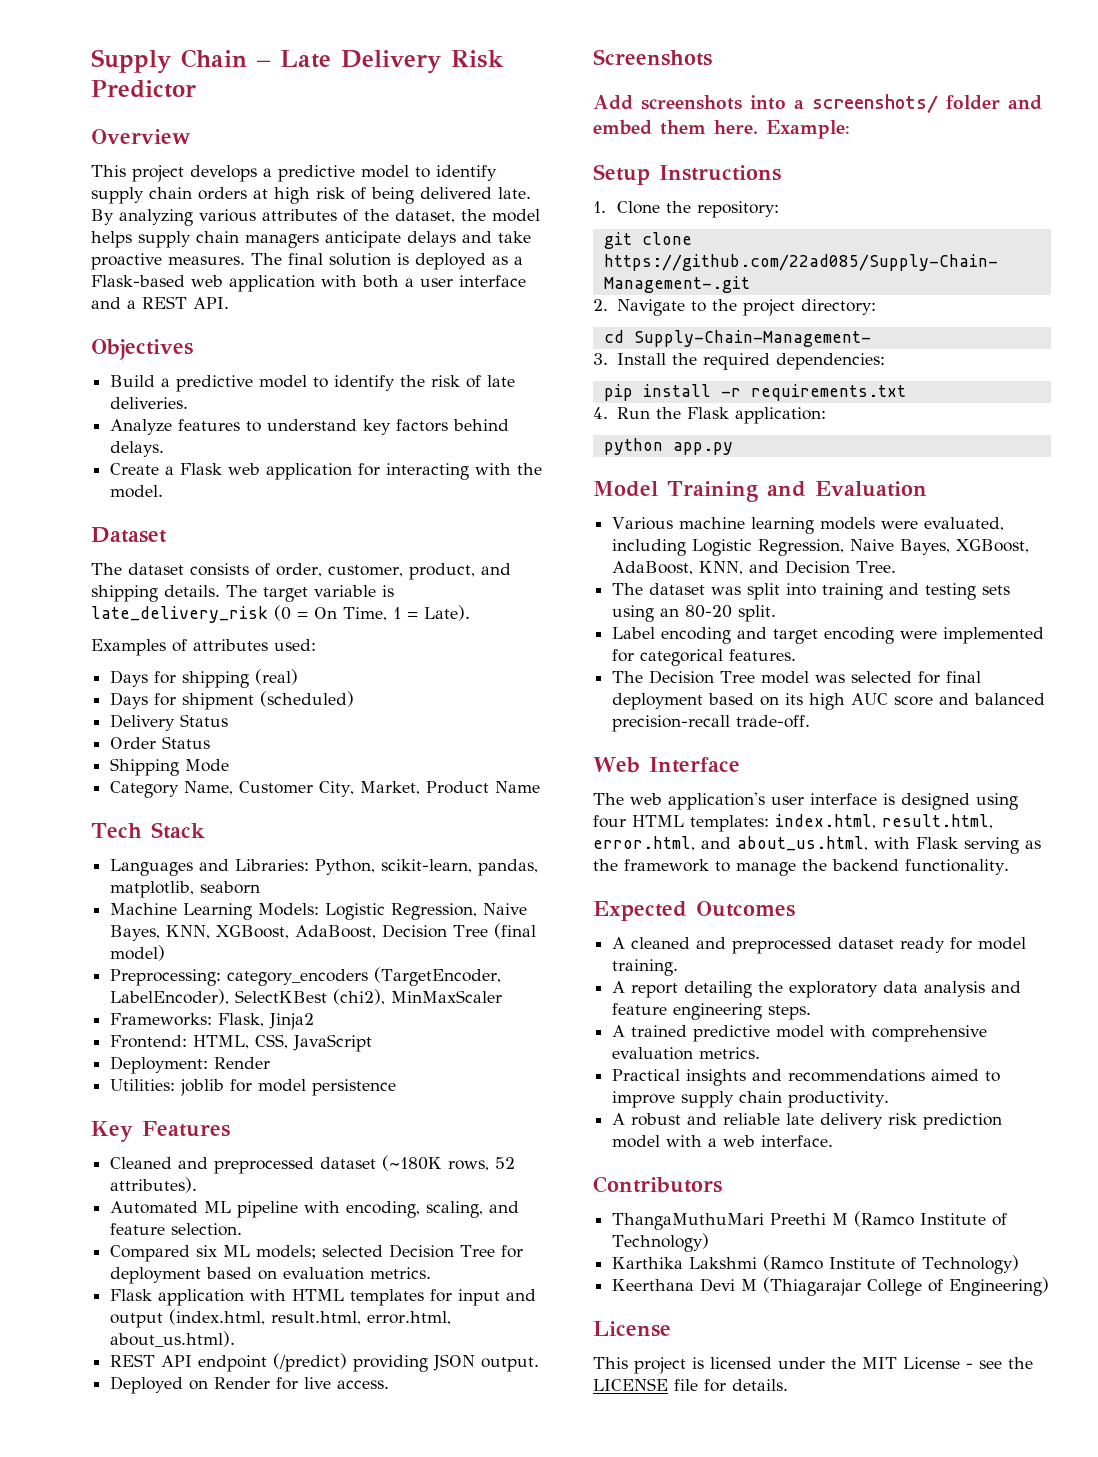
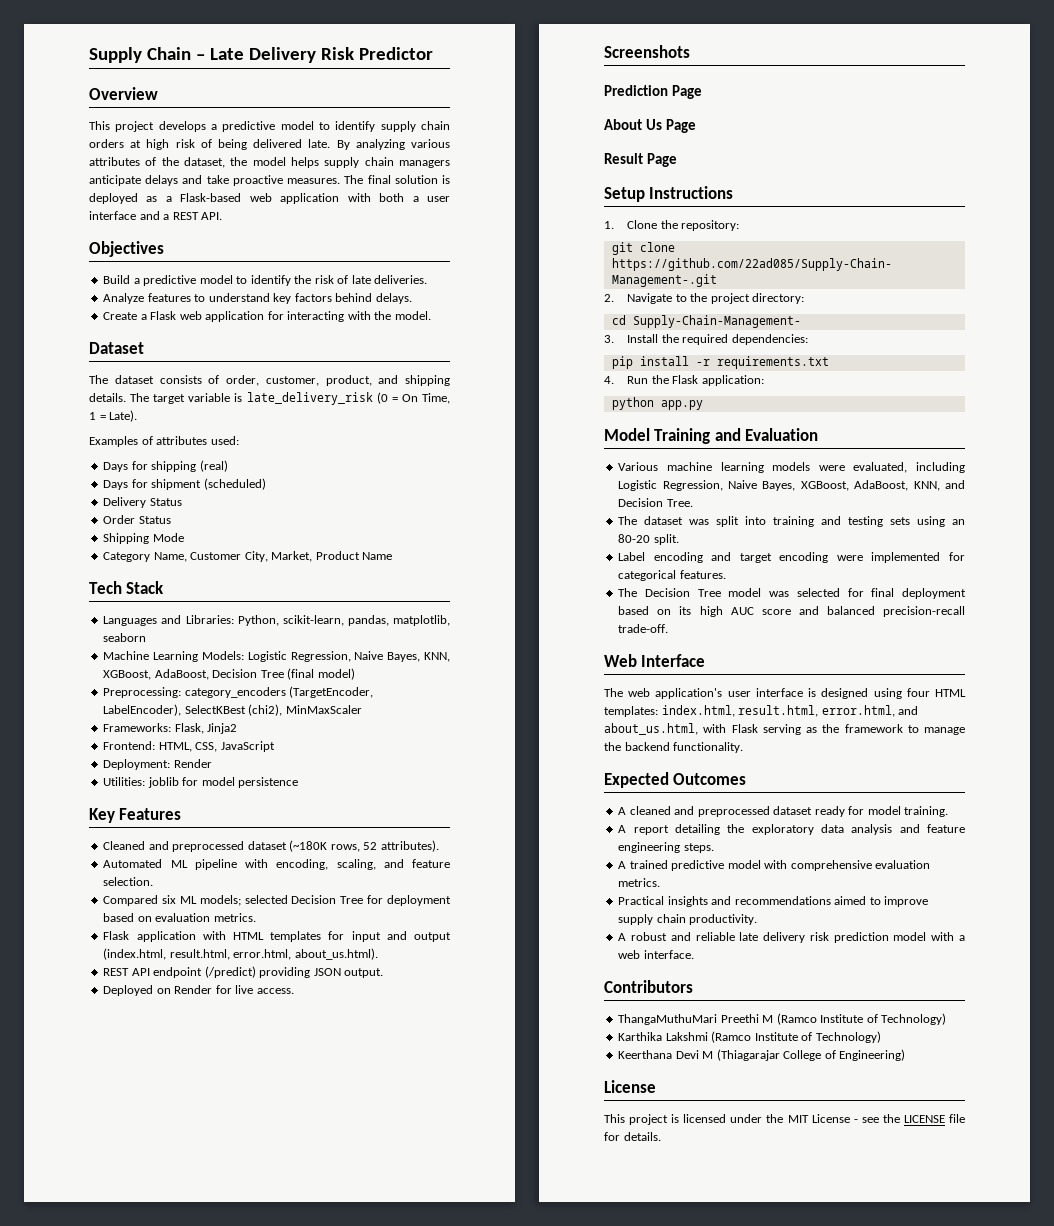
- Add screenshots into a screenshots/ folder and embed them here. Example:
+ Prediction Page
+ About Us Page
+ Result Page

